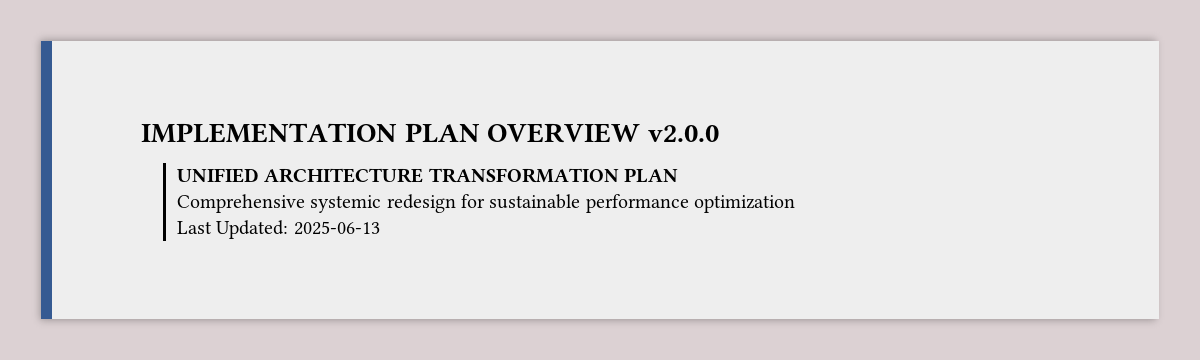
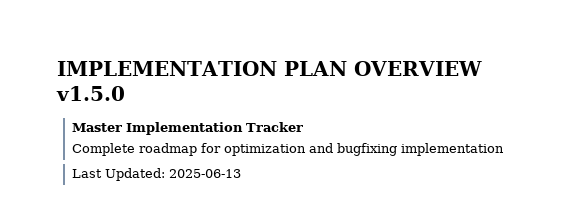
- IMPLEMENTATION PLAN OVERVIEW v2.0.0
- UNIFIED ARCHITECTURE TRANSFORMATION PLAN
- Comprehensive systemic redesign for sustainable performance optimization
+ IMPLEMENTATION PLAN OVERVIEW v1.5.0
+ Master Implementation Tracker
+ Complete roadmap for optimization and bugfixing implementation

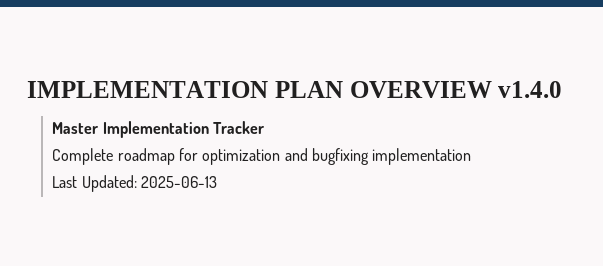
- IMPLEMENTATION PLAN OVERVIEW v1.5.0
+ IMPLEMENTATION PLAN OVERVIEW v1.4.0

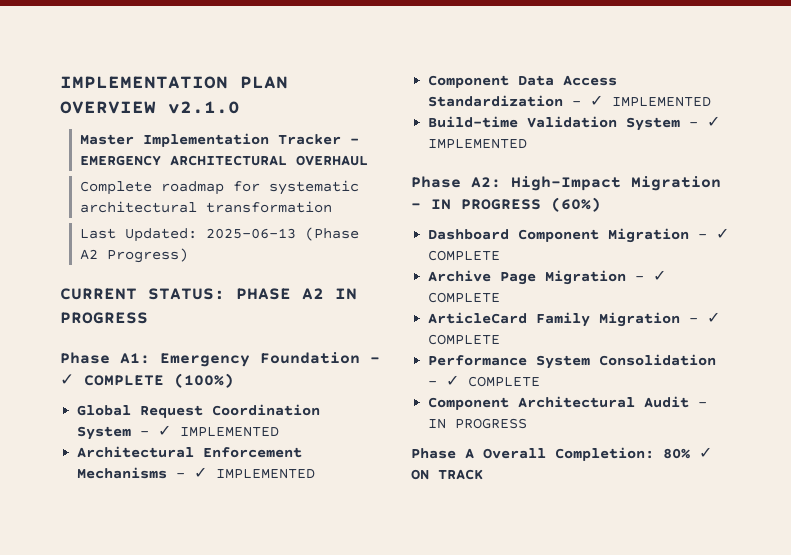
- IMPLEMENTATION PLAN OVERVIEW v1.4.0
+ IMPLEMENTATION PLAN OVERVIEW v2.1.0
- Master Implementation Tracker
+ Master Implementation Tracker - EMERGENCY ARCHITECTURAL OVERHAUL
- Complete roadmap for optimization and bugfixing implementation
+ Complete roadmap for systematic architectural transformation
- Last Updated: 2025-06-13
+ Last Updated: 2025-06-13 (Phase A2 Progress)
+ CURRENT STATUS: PHASE A2 IN PROGRESS
+ Phase A1: Emergency Foundation - ✓ COMPLETE (100%)
+ Global Request Coordination System - ✓ IMPLEMENTED
+ Architectural Enforcement Mechanisms - ✓ IMPLEMENTED
+ Component Data Access Standardization - ✓ IMPLEMENTED
+ Build-time Validation System - ✓ IMPLEMENTED
+ Phase A2: High-Impact Migration - IN PROGRESS (60%)
+ Dashboard Component Migration - ✓ COMPLETE
+ Archive Page Migration - ✓ COMPLETE
+ ArticleCard Family Migration - ✓ COMPLETE
+ Performance System Consolidation - ✓ COMPLETE
+ Component Architectural Audit - IN PROGRESS
+ Phase A Overall Completion: 80% ✓ ON TRACK

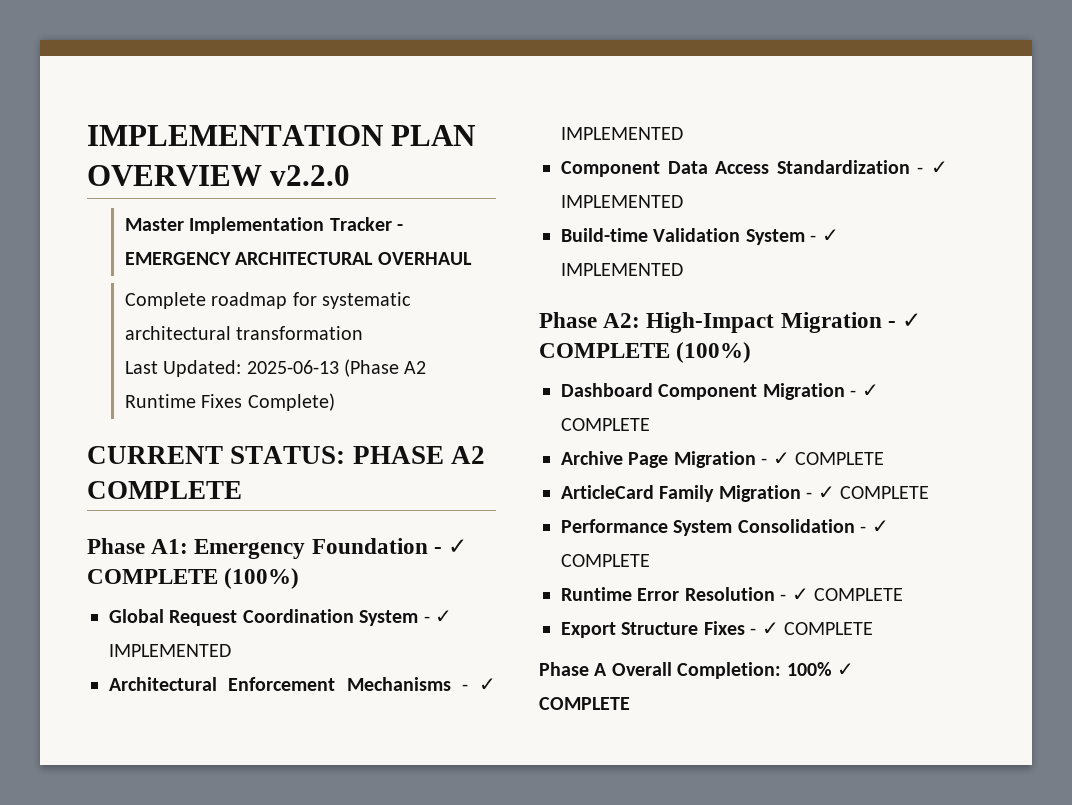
- IMPLEMENTATION PLAN OVERVIEW v2.1.0
+ IMPLEMENTATION PLAN OVERVIEW v2.2.0
- Last Updated: 2025-06-13 (Phase A2 Progress)
+ Last Updated: 2025-06-13 (Phase A2 Runtime Fixes Complete)
- CURRENT STATUS: PHASE A2 IN PROGRESS
+ CURRENT STATUS: PHASE A2 COMPLETE
- Phase A2: High-Impact Migration - IN PROGRESS (60%)
+ Phase A2: High-Impact Migration - ✓ COMPLETE (100%)
- Component Architectural Audit - IN PROGRESS
+ Runtime Error Resolution - ✓ COMPLETE
+ Export Structure Fixes - ✓ COMPLETE
- Phase A Overall Completion: 80% ✓ ON TRACK
+ Phase A Overall Completion: 100% ✓ COMPLETE

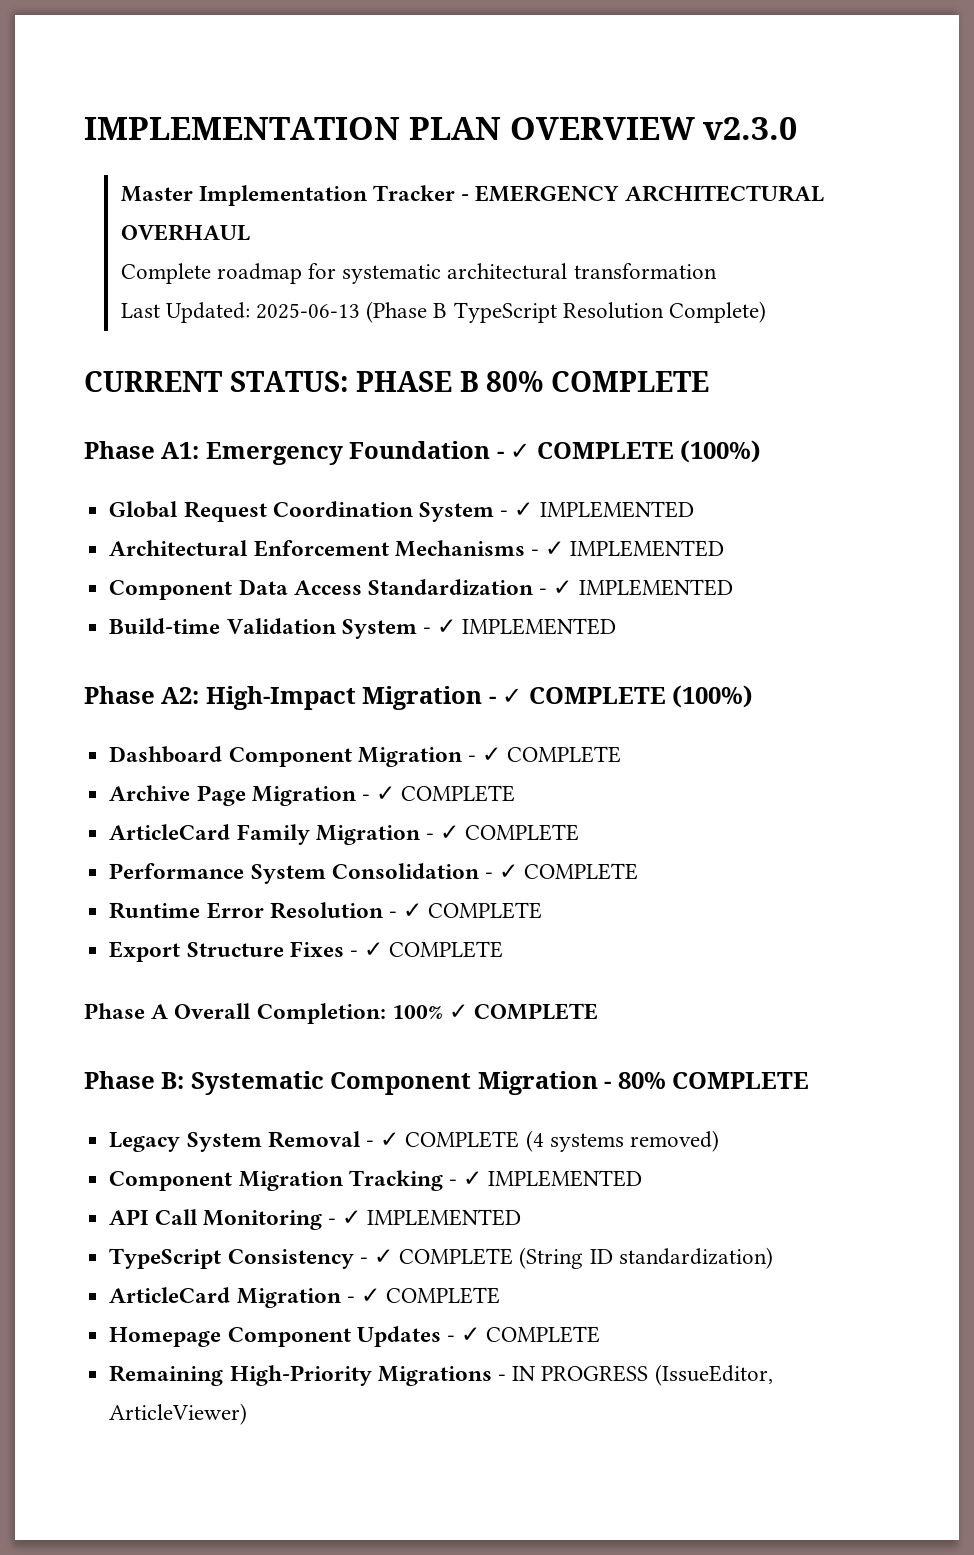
- IMPLEMENTATION PLAN OVERVIEW v2.2.0
+ IMPLEMENTATION PLAN OVERVIEW v2.3.0
- Last Updated: 2025-06-13 (Phase A2 Runtime Fixes Complete)
+ Last Updated: 2025-06-13 (Phase B TypeScript Resolution Complete)
- CURRENT STATUS: PHASE A2 COMPLETE
+ CURRENT STATUS: PHASE B 80% COMPLETE
+ Phase B: Systematic Component Migration - 80% COMPLETE
+ Legacy System Removal - ✓ COMPLETE (4 systems removed)
+ Component Migration Tracking - ✓ IMPLEMENTED
+ API Call Monitoring - ✓ IMPLEMENTED
+ TypeScript Consistency - ✓ COMPLETE (String ID standardization)
+ ArticleCard Migration - ✓ COMPLETE
+ Homepage Component Updates - ✓ COMPLETE
+ Remaining High-Priority Migrations - IN PROGRESS (IssueEditor, ArticleViewer)

